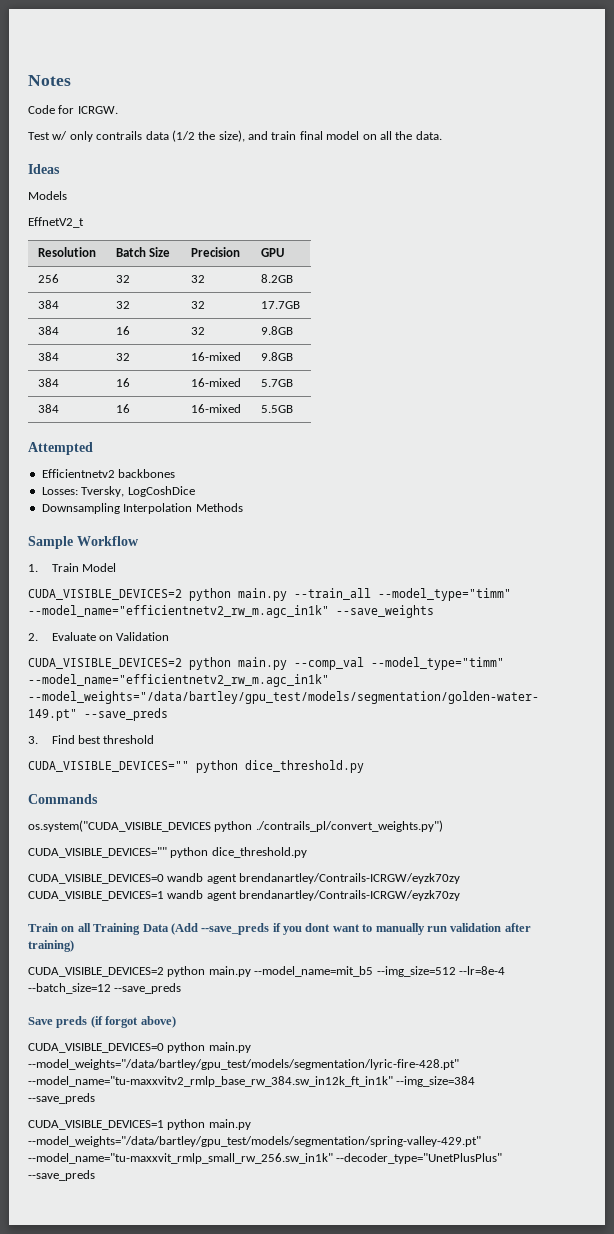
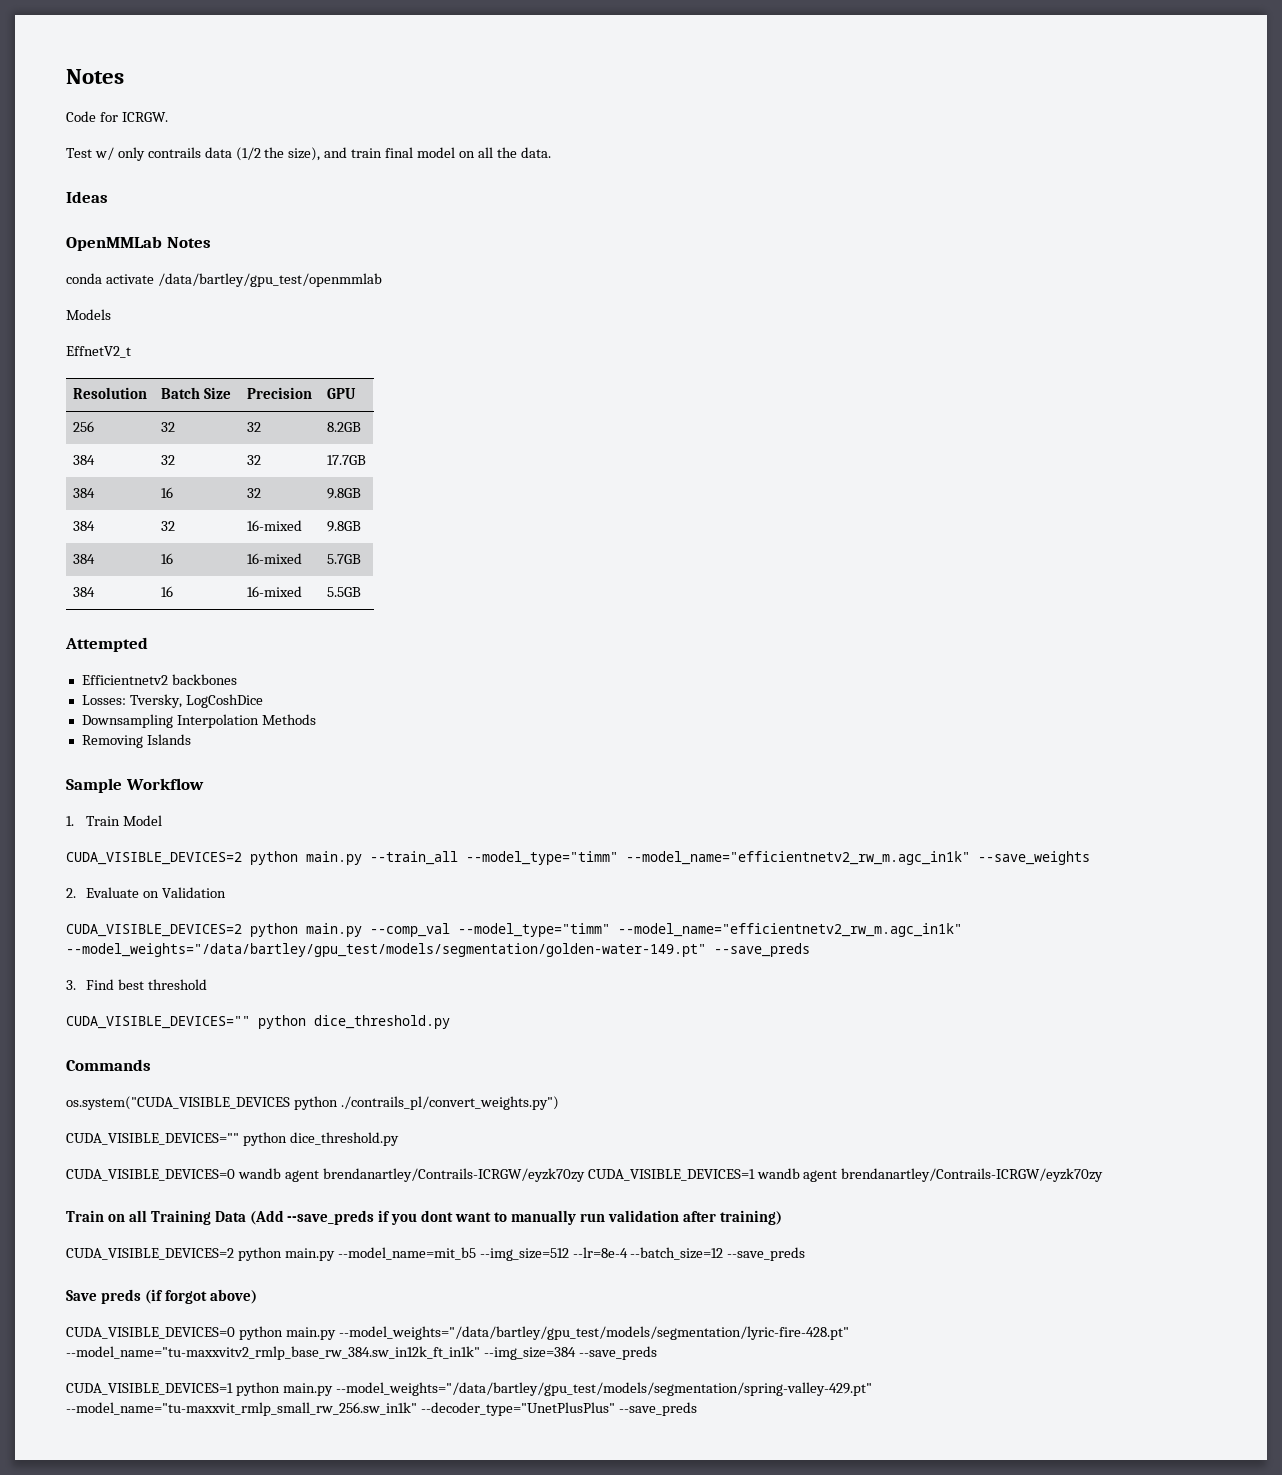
+ OpenMMLab Notes
+ conda activate /data/bartley/gpu_test/openmmlab
+ Removing Islands

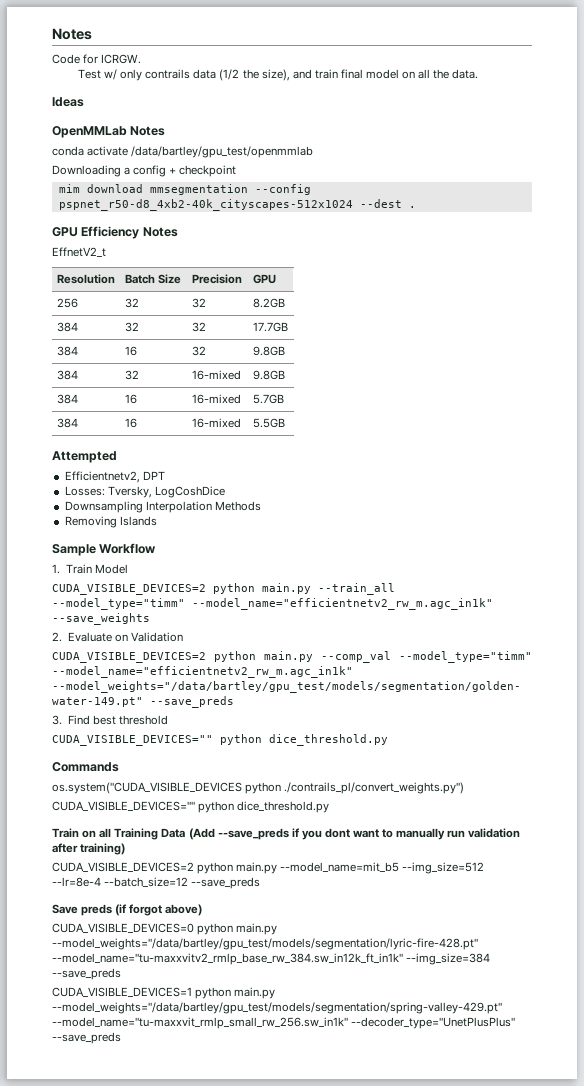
- Models
+ Downloading a config + checkpoint
+ mim download mmsegmentation --config pspnet_r50-d8_4xb2-40k_cityscapes-512x1024 --dest .
+ GPU Efficiency Notes
- Efficientnetv2 backbones
+ Efficientnetv2, DPT
- CUDA_VISIBLE_DEVICES=0 wandb agent brendanartley/Contrails-ICRGW/eyzk70zy CUDA_VISIBLE_DEVICES=1 wandb agent brendanartley/Contrails-ICRGW/eyzk70zy

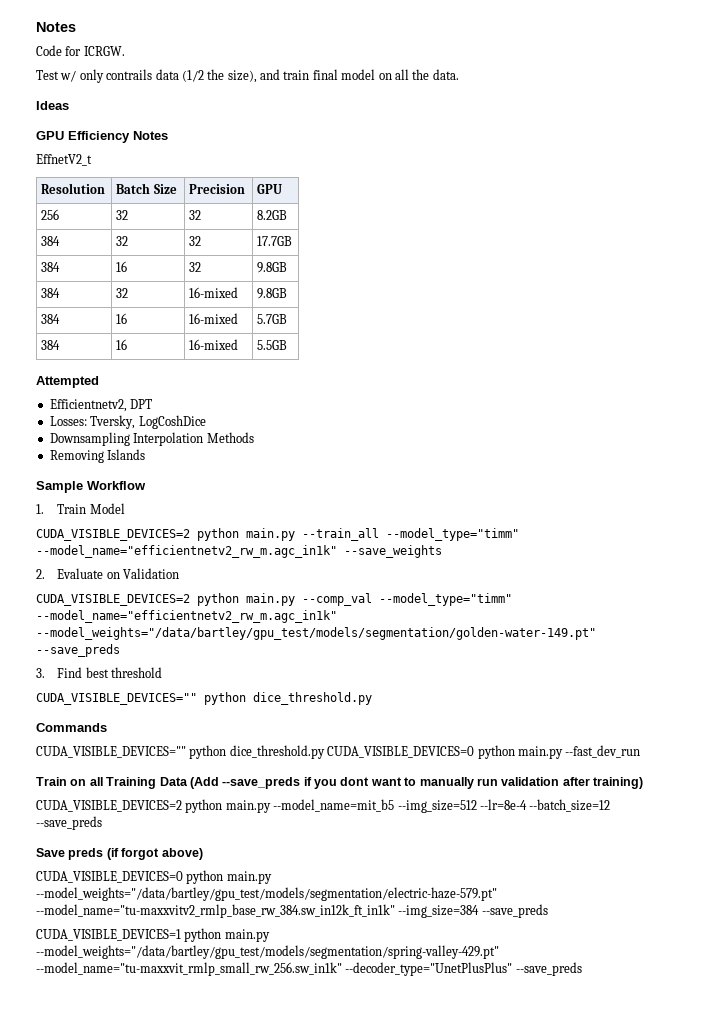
- OpenMMLab Notes
- conda activate /data/bartley/gpu_test/openmmlab
- Downloading a config + checkpoint
- mim download mmsegmentation --config pspnet_r50-d8_4xb2-40k_cityscapes-512x1024 --dest .
- os.system("CUDA_VISIBLE_DEVICES python ./contrails_pl/convert_weights.py")
- CUDA_VISIBLE_DEVICES="" python dice_threshold.py
+ CUDA_VISIBLE_DEVICES="" python dice_threshold.py CUDA_VISIBLE_DEVICES=0 python main.py --fast_dev_run
- CUDA_VISIBLE_DEVICES=0 python main.py --model_weights="/data/bartley/gpu_test/models/segmentation/lyric-fire-428.pt" --model_name="tu-maxxvitv2_rmlp_base_rw_384.sw_in12k_ft_in1k" --img_size=384 --save_preds
+ CUDA_VISIBLE_DEVICES=0 python main.py --model_weights="/data/bartley/gpu_test/models/segmentation/electric-haze-579.pt" --model_name="tu-maxxvitv2_rmlp_base_rw_384.sw_in12k_ft_in1k" --img_size=384 --save_preds

